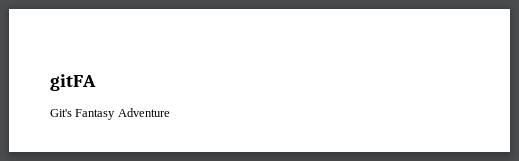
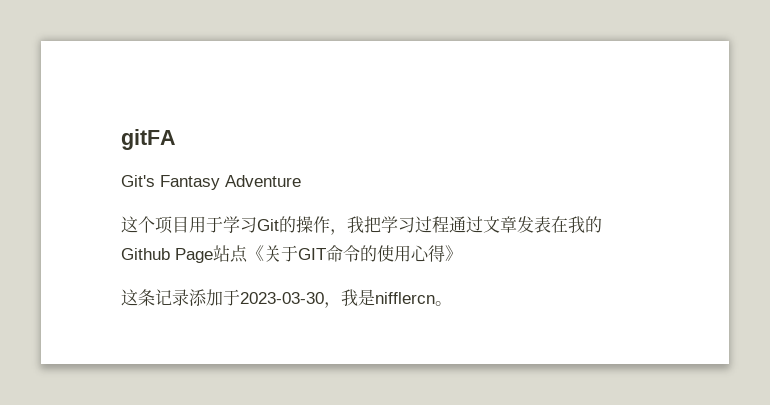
+ 这个项目用于学习Git的操作，我把学习过程通过文章发表在我的Github Page站点《关于GIT命令的使用心得》
+ 这条记录添加于2023-03-30，我是nifflercn。

